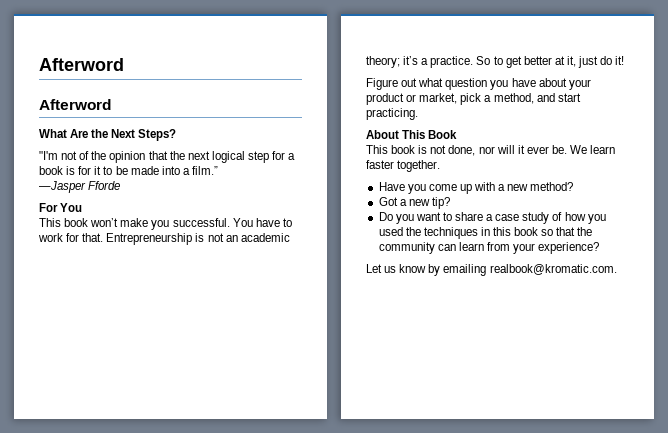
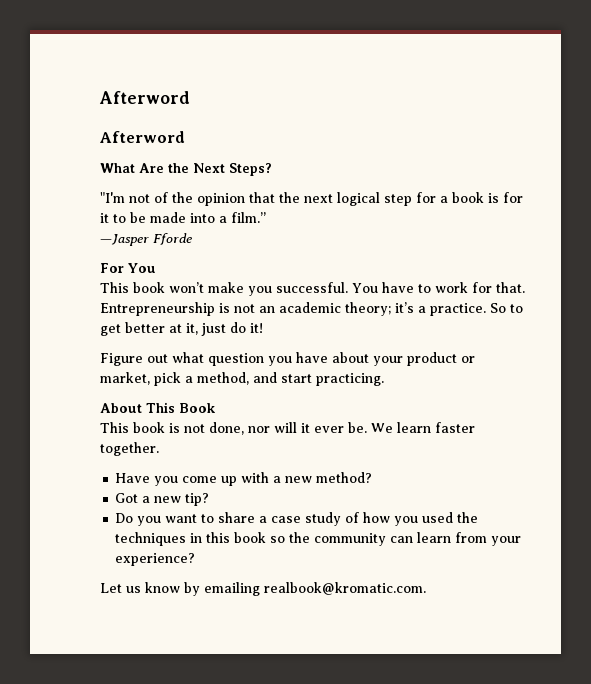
- Do you want to share a case study of how you used the techniques in this book so that the community can learn from your experience?
+ Do you want to share a case study of how you used the techniques in this book so the community can learn from your experience?

